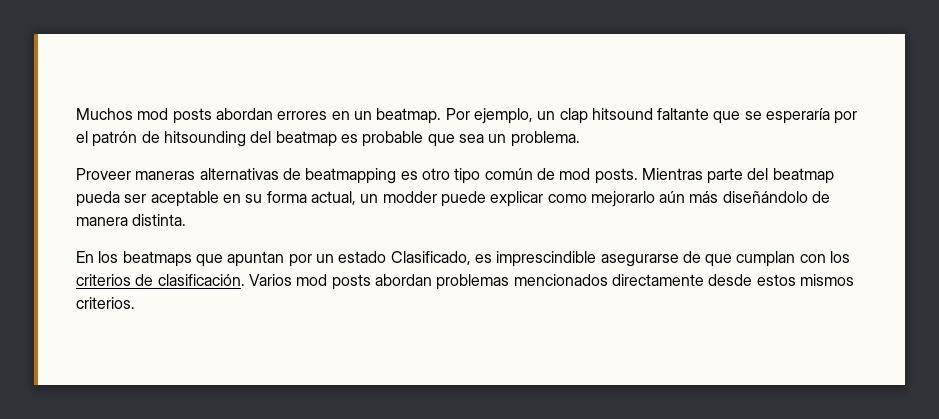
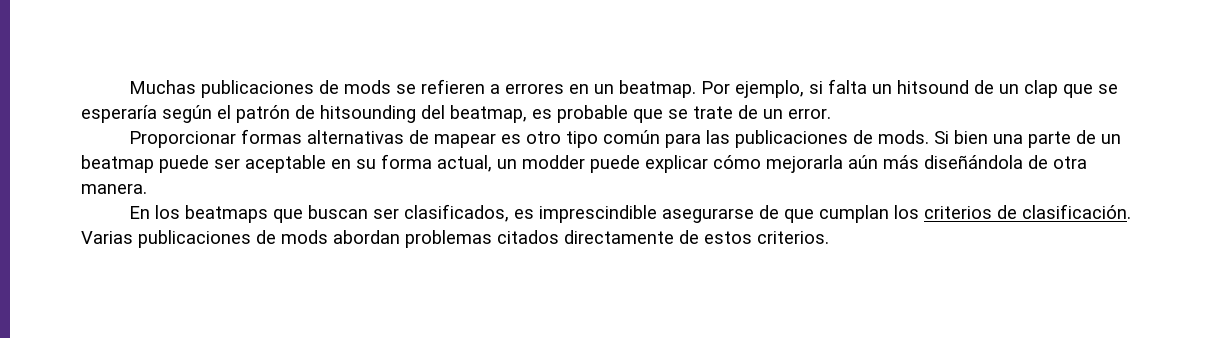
- Muchos mod posts abordan errores en un beatmap.
+ Muchas publicaciones de mods se refieren a errores en un beatmap.
- Por ejemplo, un clap hitsound faltante que se esperaría por el patrón de hitsounding del beatmap es probable que sea un problema.
- Proveer maneras alternativas de beatmapping es otro tipo común de mod posts. Mientras parte del beatmap pueda ser aceptable en su forma actual, un modder puede explicar como mejorarlo aún más diseñándolo de manera distinta.
+ Por ejemplo, si falta un hitsound de un clap que se esperaría según el patrón de hitsounding del beatmap, es probable que se trate de un error.
+ Proporcionar formas alternativas de mapear es otro tipo común para las publicaciones de mods. Si bien una parte de un beatmap puede ser aceptable en su forma actual, un modder puede explicar cómo mejorarla aún más diseñándola de otra manera.
- En los beatmaps que apuntan por un estado Clasificado, es imprescindible asegurarse de que cumplan con los criterios de clasificación.
+ En los beatmaps que buscan ser clasificados, es imprescindible asegurarse de que cumplan los criterios de clasificación.
- Varios mod posts abordan problemas mencionados directamente desde estos mismos criterios.
+ Varias publicaciones de mods abordan problemas citados directamente de estos criterios.

